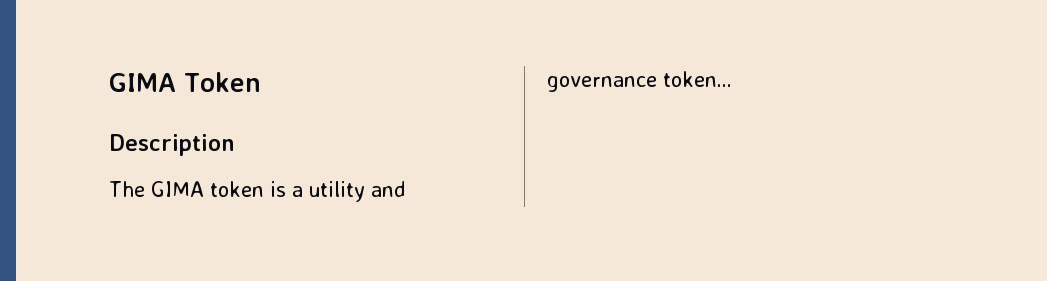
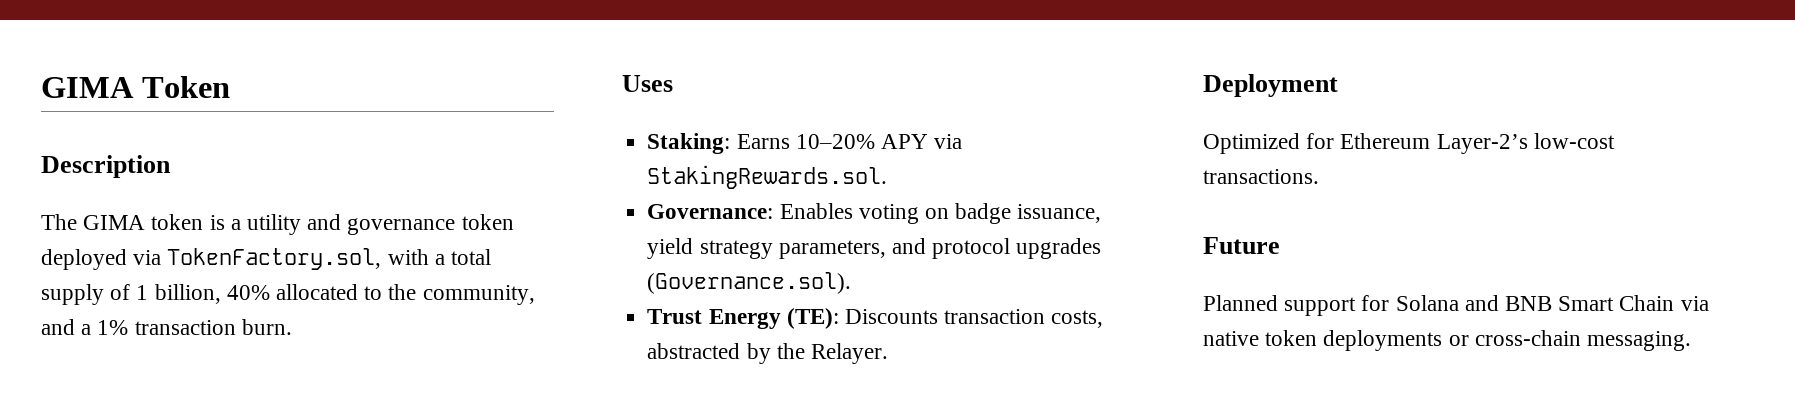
- The GIMA token is a utility and governance token...
+ The GIMA token is a utility and governance token deployed via TokenFactory.sol, with a total supply of 1 billion, 40% allocated to the community, and a 1% transaction burn.
+ Uses
+ Staking: Earns 10–20% APY via StakingRewards.sol.
+ Governance: Enables voting on badge issuance, yield strategy parameters, and protocol upgrades (Governance.sol).
+ Trust Energy (TE): Discounts transaction costs, abstracted by the Relayer.
+ Deployment
+ Optimized for Ethereum Layer-2’s low-cost transactions.
+ Future
+ Planned support for Solana and BNB Smart Chain via native token deployments or cross-chain messaging.

